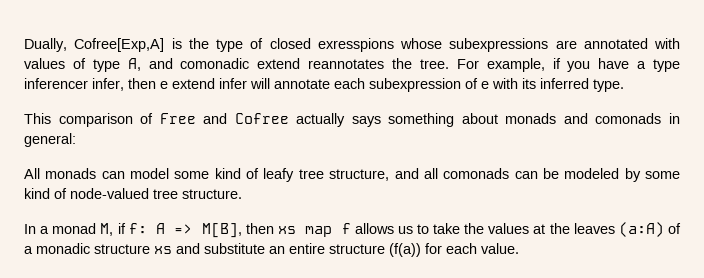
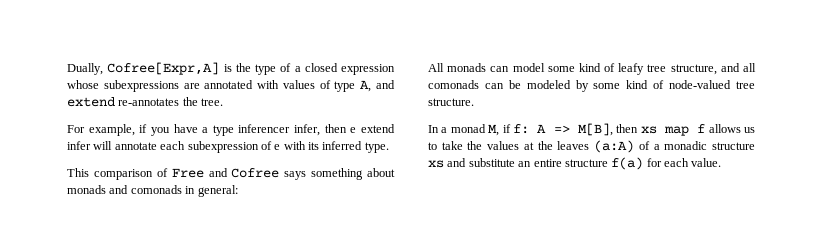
- Dually, Cofree[Exp,A] is the type of closed exresspions whose subexpressions are annotated with values of type A, and comonadic extend reannotates the tree. For example, if you have a type inferencer infer, then e extend infer will annotate each subexpression of e with its inferred type.
+ Dually, Cofree[Expr,A] is the type of a closed expression whose subexpressions are annotated with values of type A, and extend re-annotates the tree.
+ For example, if you have a type inferencer infer, then e extend infer will annotate each subexpression of e with its inferred type.
- This comparison of Free and Cofree actually says something about monads and comonads in general:
+ This comparison of Free and Cofree says something about monads and comonads in general:
- In a monad M, if f: A => M[B], then xs map f allows us to take the values at the leaves (a:A) of a monadic structure xs and substitute an entire structure (f(a)) for each value.
+ In a monad M, if f: A => M[B], then xs map f allows us to take the values at the leaves (a:A) of a monadic structure xs and substitute an entire structure f(a) for each value.

